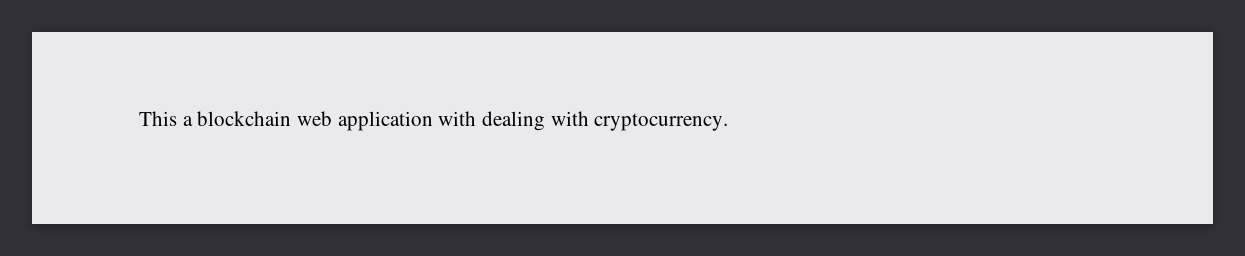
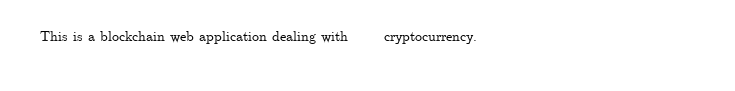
- This a blockchain web application with dealing with cryptocurrency.
+ This is a blockchain web application dealing with cryptocurrency.

